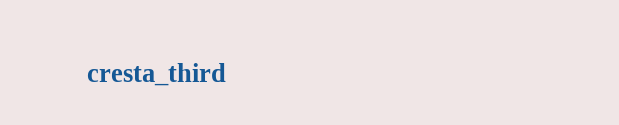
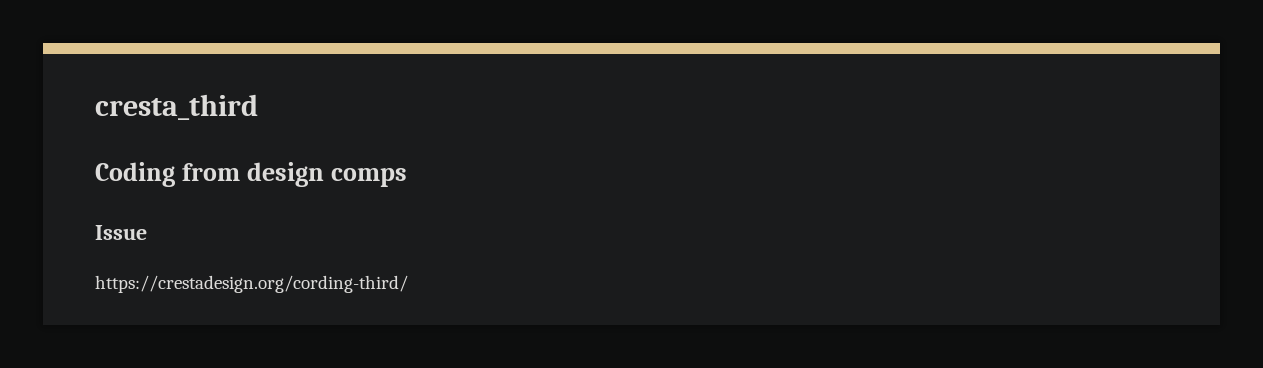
+ Coding from design comps
+ Issue
+ https://crestadesign.org/cording-third/

